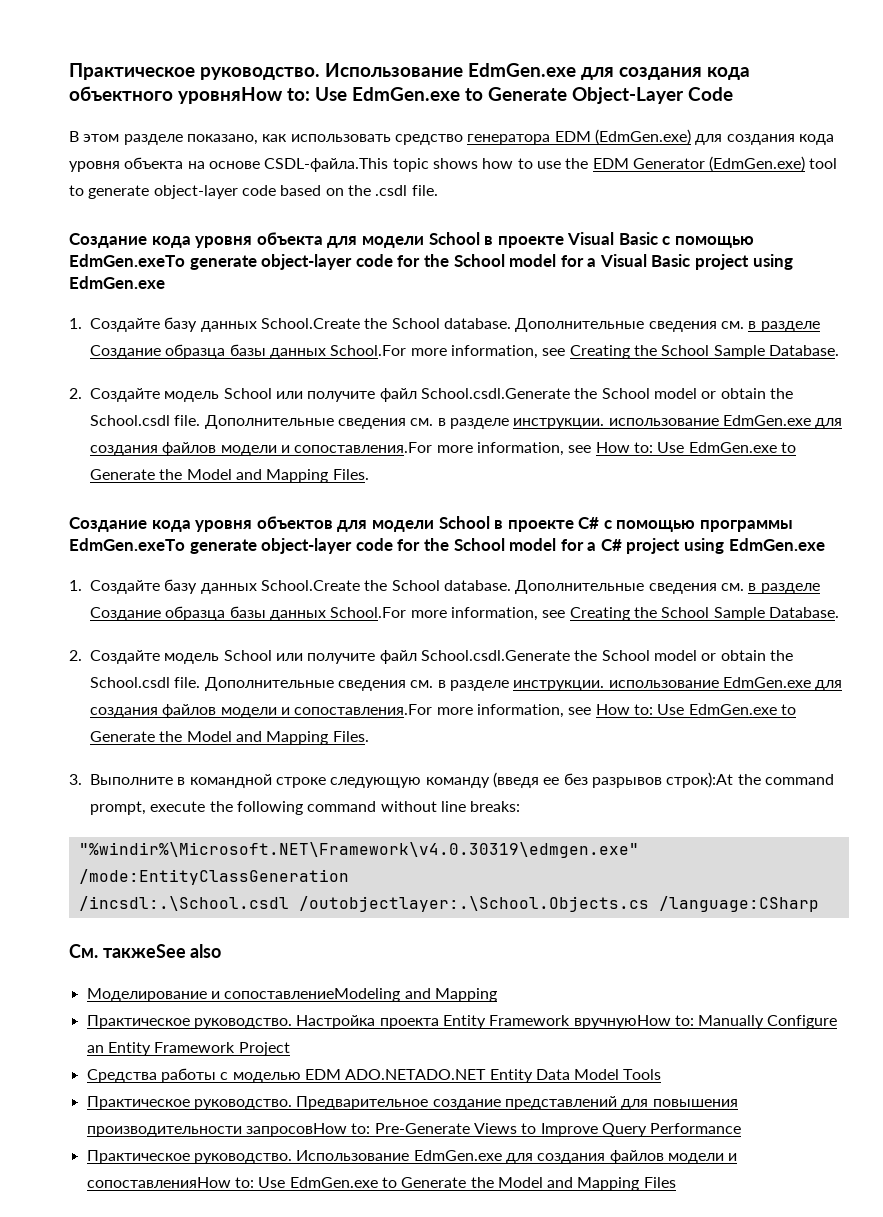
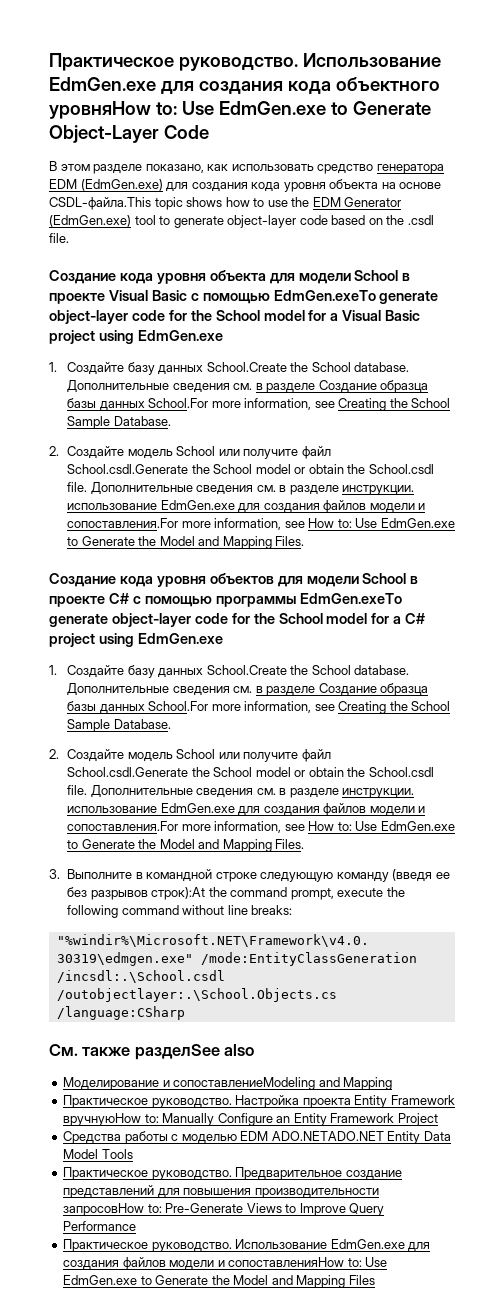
- См. такжеSee also
+ См. также разделSee also

